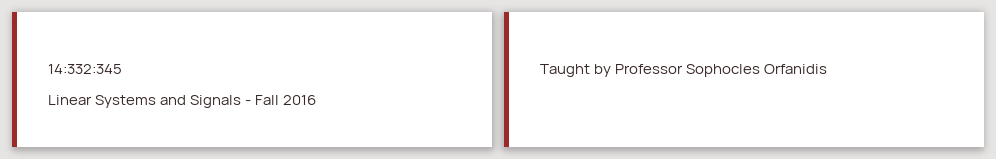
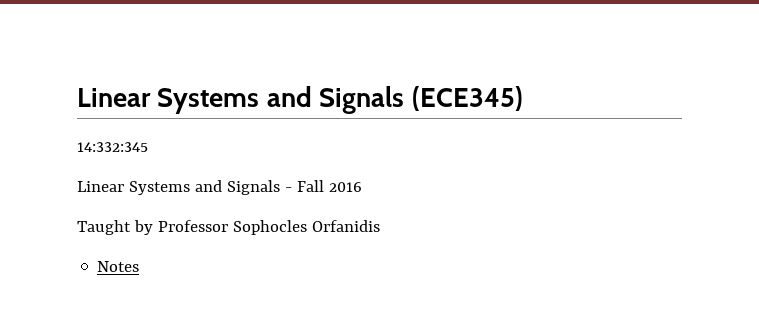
+ Linear Systems and Signals (ECE345)
+ Notes

